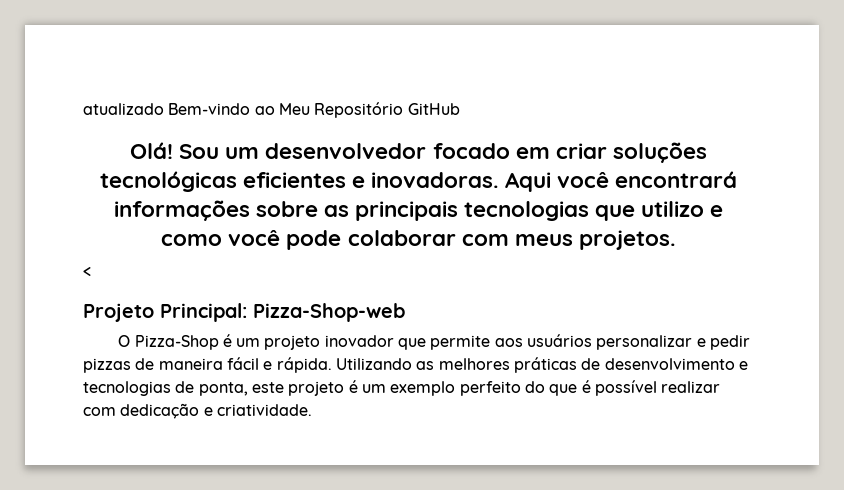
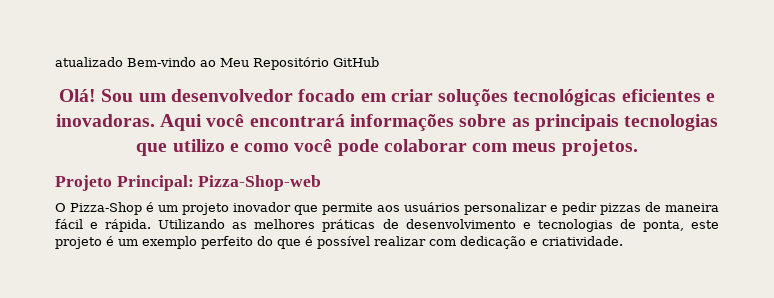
- <

